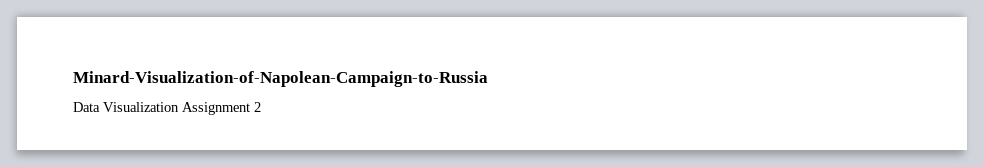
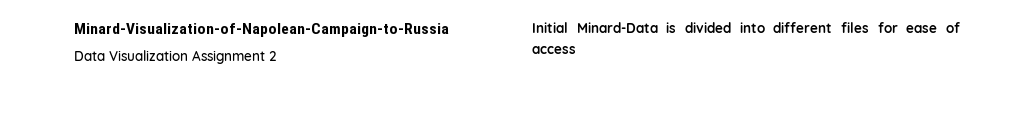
+ Initial Minard-Data is divided into different files for ease of access

